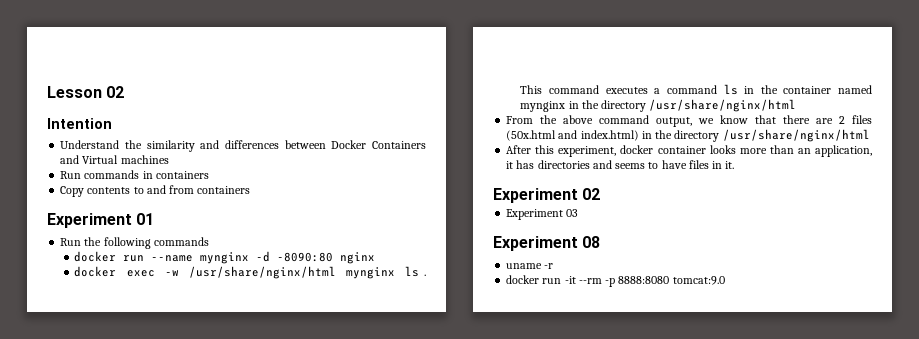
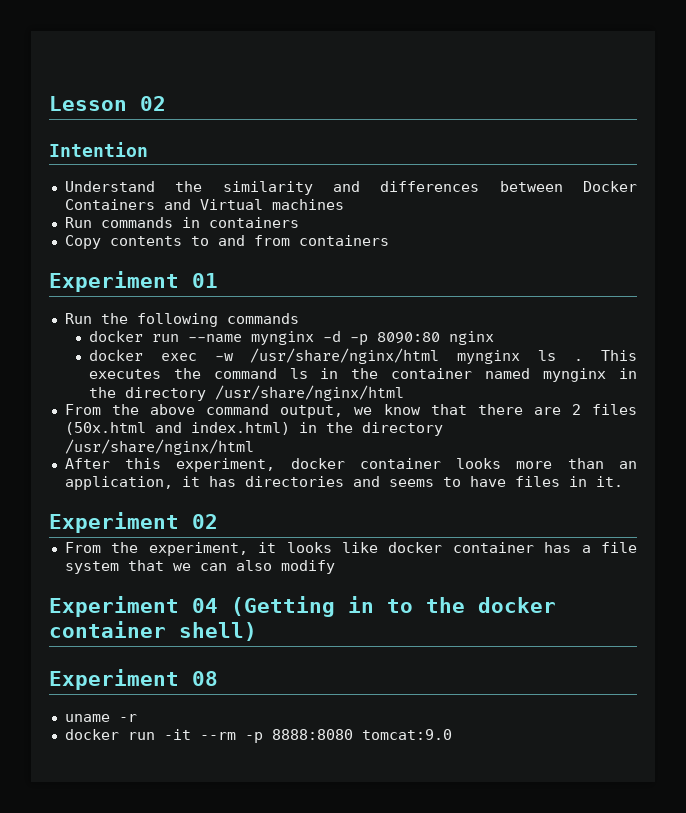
- docker run --name mynginx -d -8090:80 nginx
+ docker run --name mynginx -d -p 8090:80 nginx
- This command executes a command ls in the container named mynginx in the directory /usr/share/nginx/html
+ This executes the command ls in the container named mynginx in the directory /usr/share/nginx/html
- Experiment 03
+ From the experiment, it looks like docker container has a file system that we can also modify
+ Experiment 04 (Getting in to the docker container shell)

